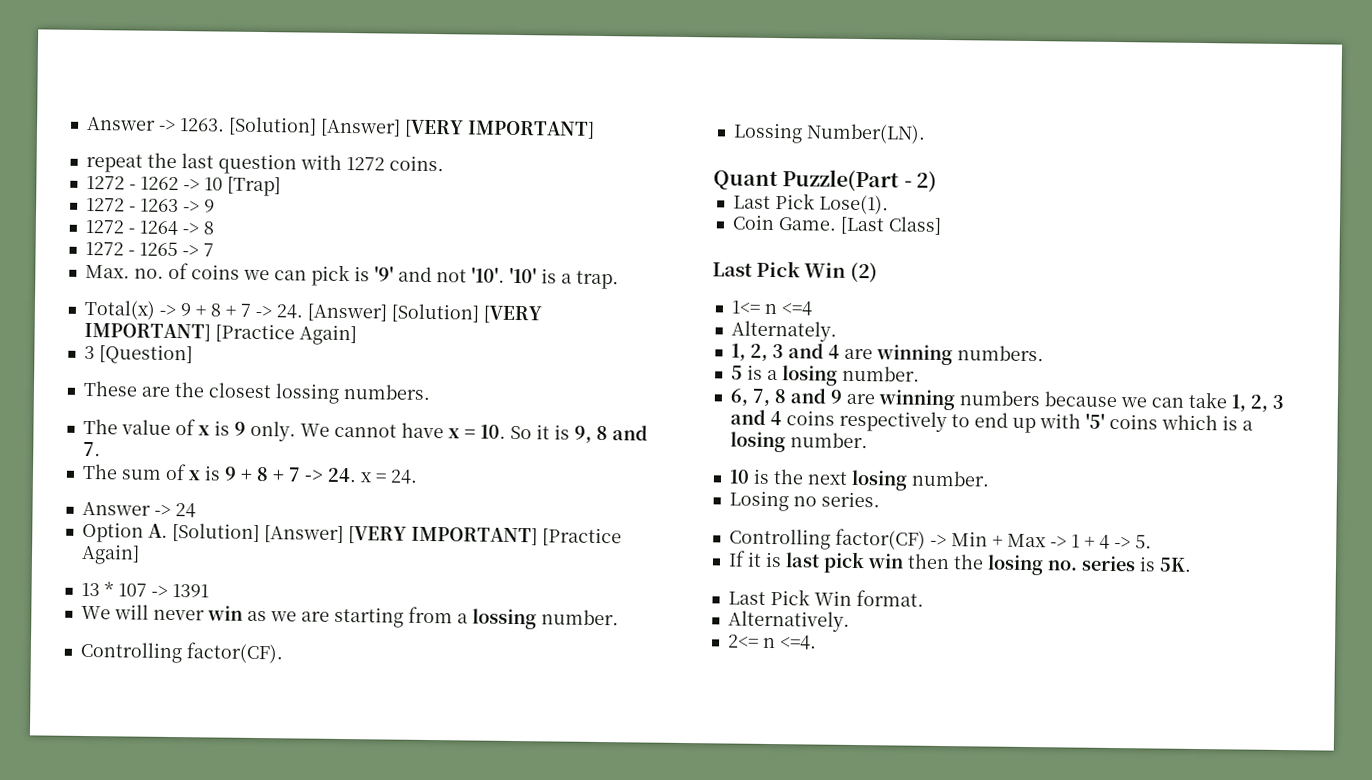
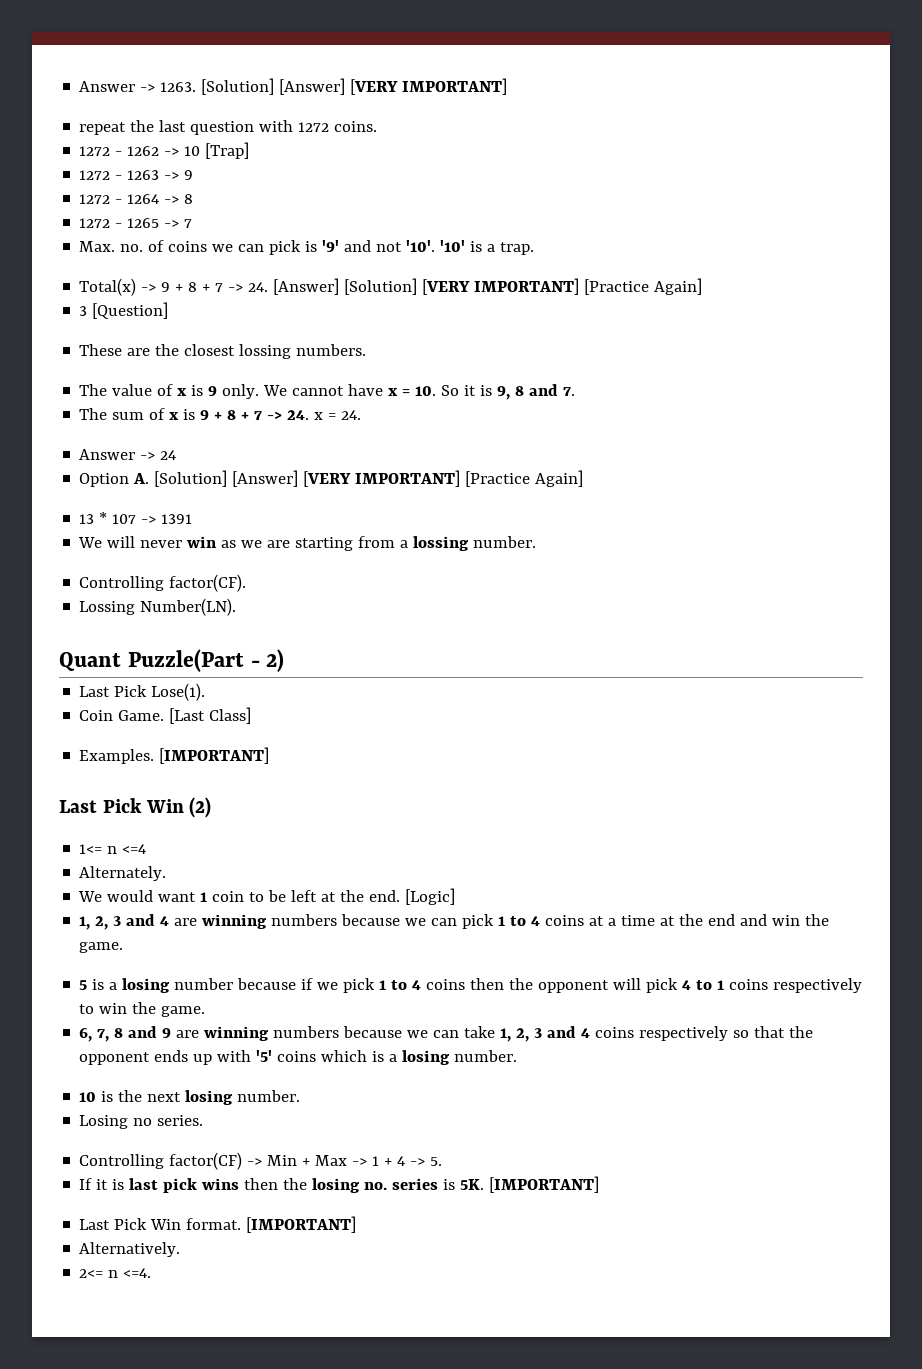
+ Examples. [IMPORTANT]
+ We would want 1 coin to be left at the end. [Logic]
- 1, 2, 3 and 4 are winning numbers.
- 5 is a losing number.
+ 1, 2, 3 and 4 are winning numbers because we can pick 1 to 4 coins at a time at the end and win the game.
+ 5 is a losing number because if we pick 1 to 4 coins then the opponent will pick 4 to 1 coins respectively to win the game.
- 6, 7, 8 and 9 are winning numbers because we can take 1, 2, 3 and 4 coins respectively to end up with '5' coins which is a losing number.
+ 6, 7, 8 and 9 are winning numbers because we can take 1, 2, 3 and 4 coins respectively so that the opponent ends up with '5' coins which is a losing number.
- If it is last pick win then the losing no. series is 5K.
+ If it is last pick wins then the losing no. series is 5K. [IMPORTANT]
- Last Pick Win format.
+ Last Pick Win format. [IMPORTANT]

